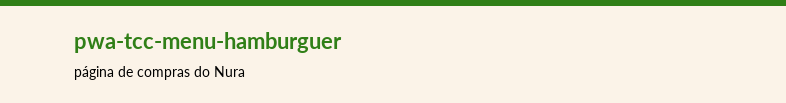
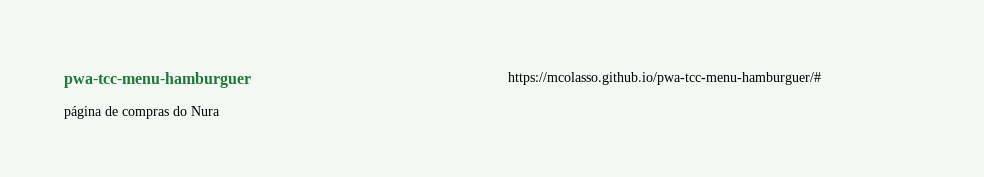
- página de compras do Nura
+ página de compras do Nura https://mcolasso.github.io/pwa-tcc-menu-hamburguer/#

